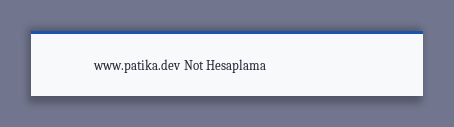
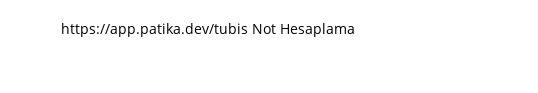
- www.patika.dev Not Hesaplama
+ https://app.patika.dev/tubis Not Hesaplama

